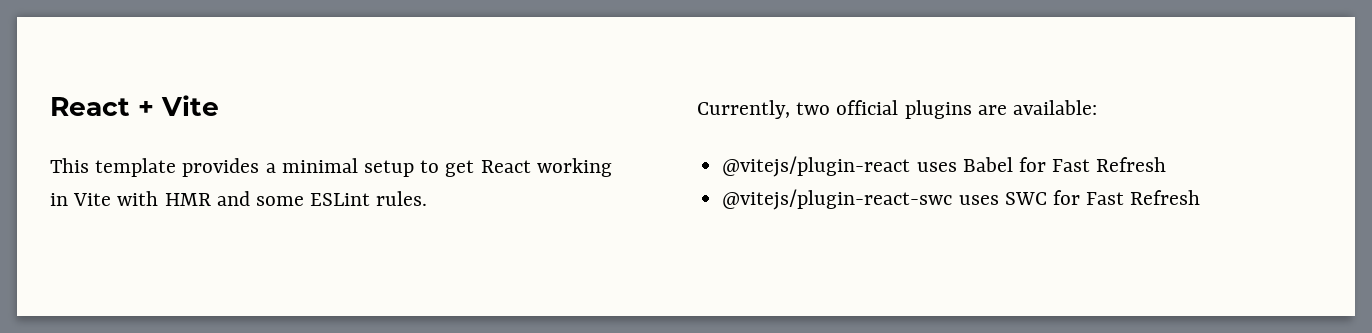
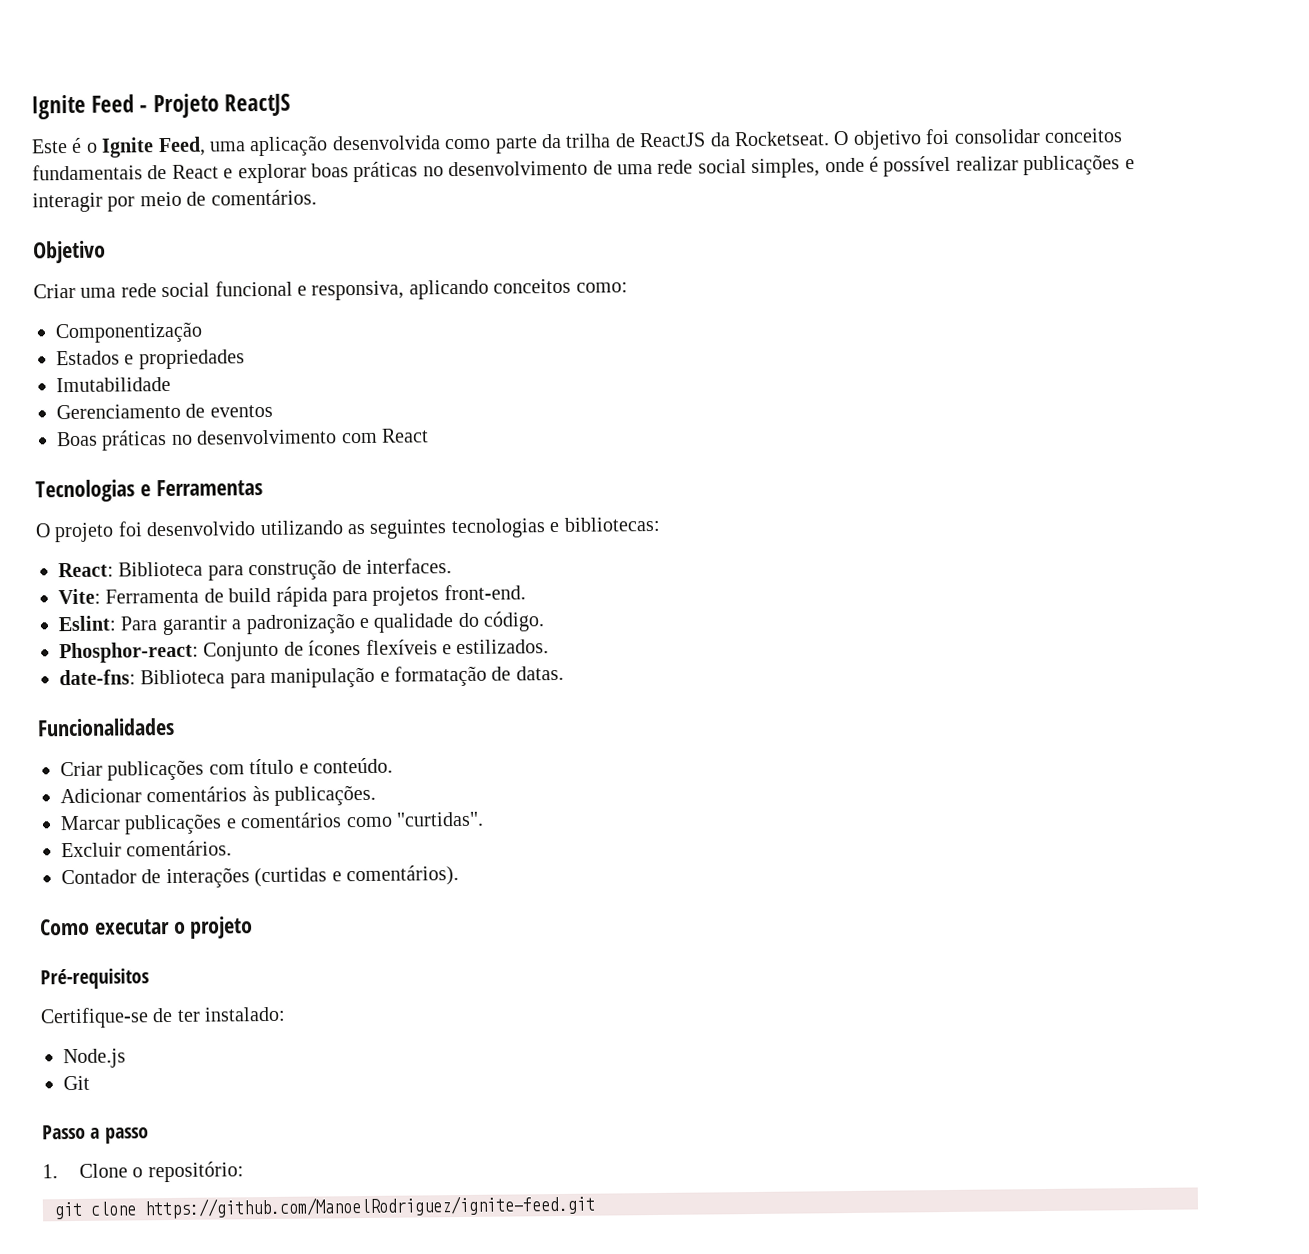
- React + Vite
- This template provides a minimal setup to get React working in Vite with HMR and some ESLint rules.
- Currently, two official plugins are available:
- @vitejs/plugin-react uses Babel for Fast Refresh
- @vitejs/plugin-react-swc uses SWC for Fast Refresh
+ Ignite Feed - Projeto ReactJS
+ Este é o Ignite Feed, uma aplicação desenvolvida como parte da trilha de ReactJS da Rocketseat. O objetivo foi consolidar conceitos fundamentais de React e explorar boas práticas no desenvolvimento de uma rede social simples, onde é possível realizar publicações e interagir por meio de comentários.
+ Objetivo
+ Criar uma rede social funcional e responsiva, aplicando conceitos como:
+ Componentização
+ Estados e propriedades
+ Imutabilidade
+ Gerenciamento de eventos
+ Boas práticas no desenvolvimento com React
+ Tecnologias e Ferramentas
+ O projeto foi desenvolvido utilizando as seguintes tecnologias e bibliotecas:
+ React: Biblioteca para construção de interfaces.
+ Vite: Ferramenta de build rápida para projetos front-end.
+ Eslint: Para garantir a padronização e qualidade do código.
+ Phosphor-react: Conjunto de ícones flexíveis e estilizados.
+ date-fns: Biblioteca para manipulação e formatação de datas.
+ Funcionalidades
+ Criar publicações com título e conteúdo.
+ Adicionar comentários às publicações.
+ Marcar publicações e comentários como "curtidas".
+ Excluir comentários.
+ Contador de interações (curtidas e comentários).
+ Como executar o projeto
+ Pré-requisitos
+ Certifique-se de ter instalado:
+ Node.js
+ Git
+ Passo a passo
+ 1. Clone o repositório:
+ git clone https://github.com/ManoelRodriguez/ignite-feed.git

